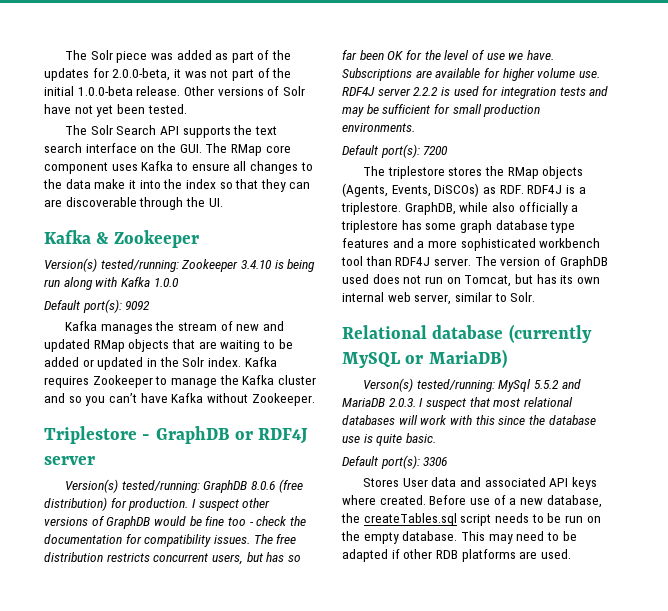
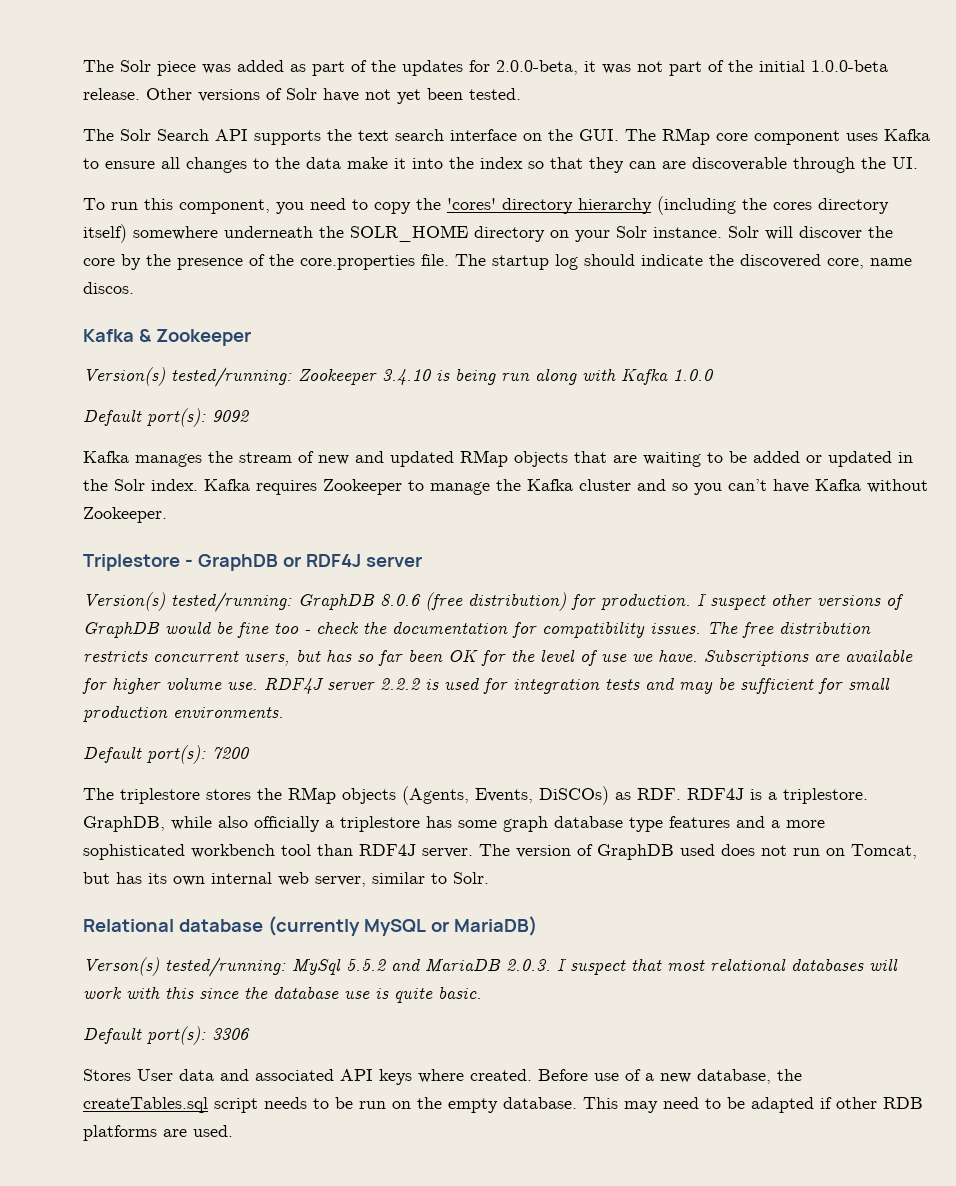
+ To run this component, you need to copy the 'cores' directory hierarchy (including the cores directory itself) somewhere underneath the SOLR_HOME directory on your Solr instance. Solr will discover the core by the presence of the core.properties file. The startup log should indicate the discovered core, name discos.

